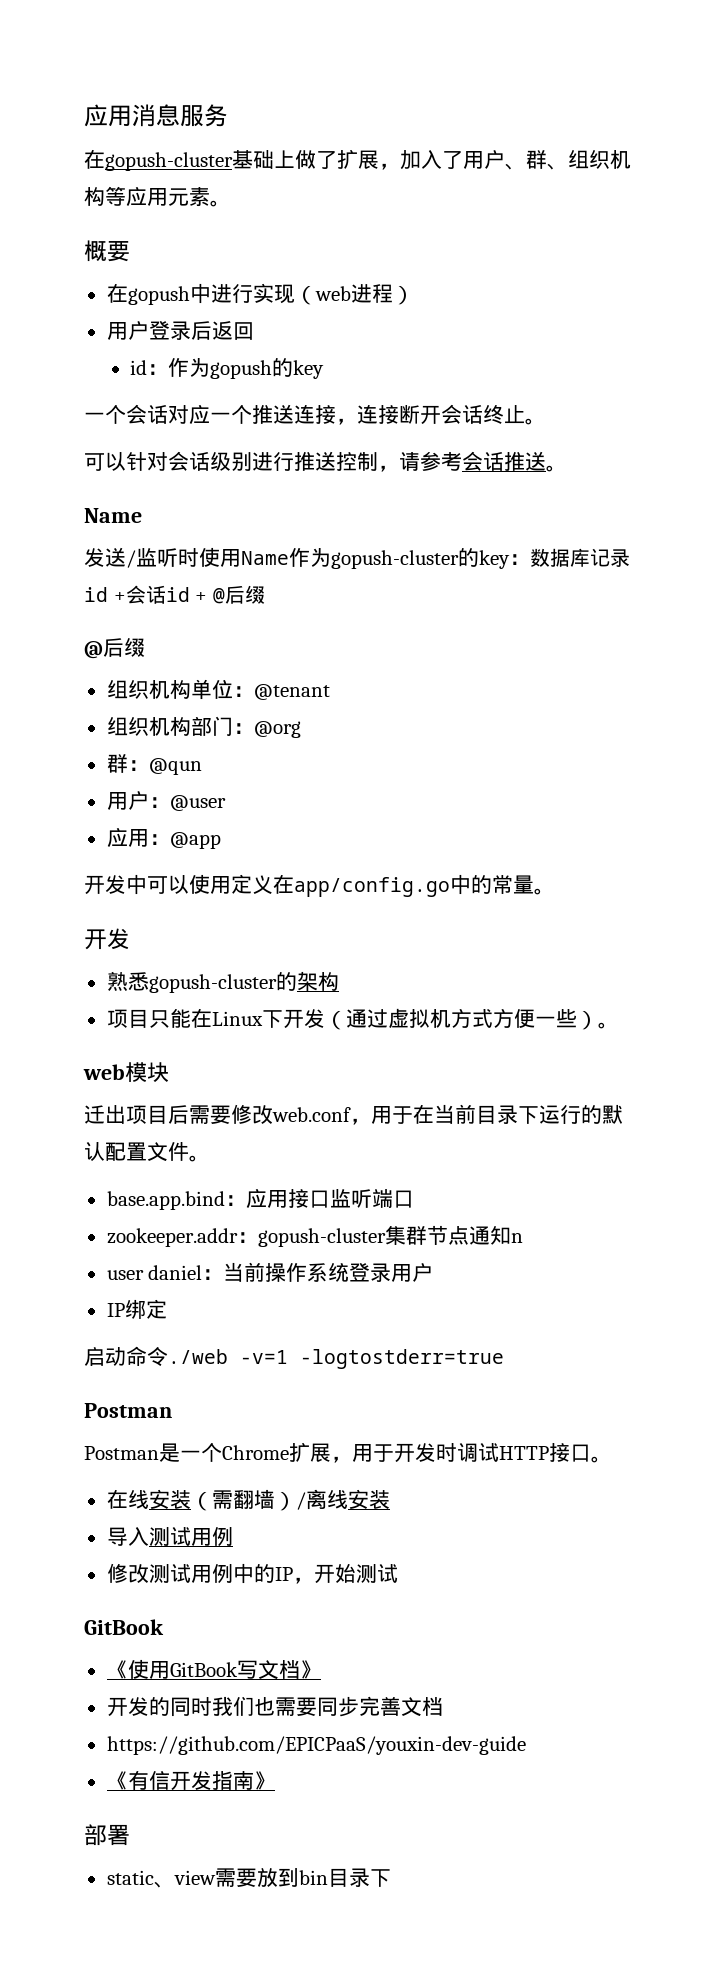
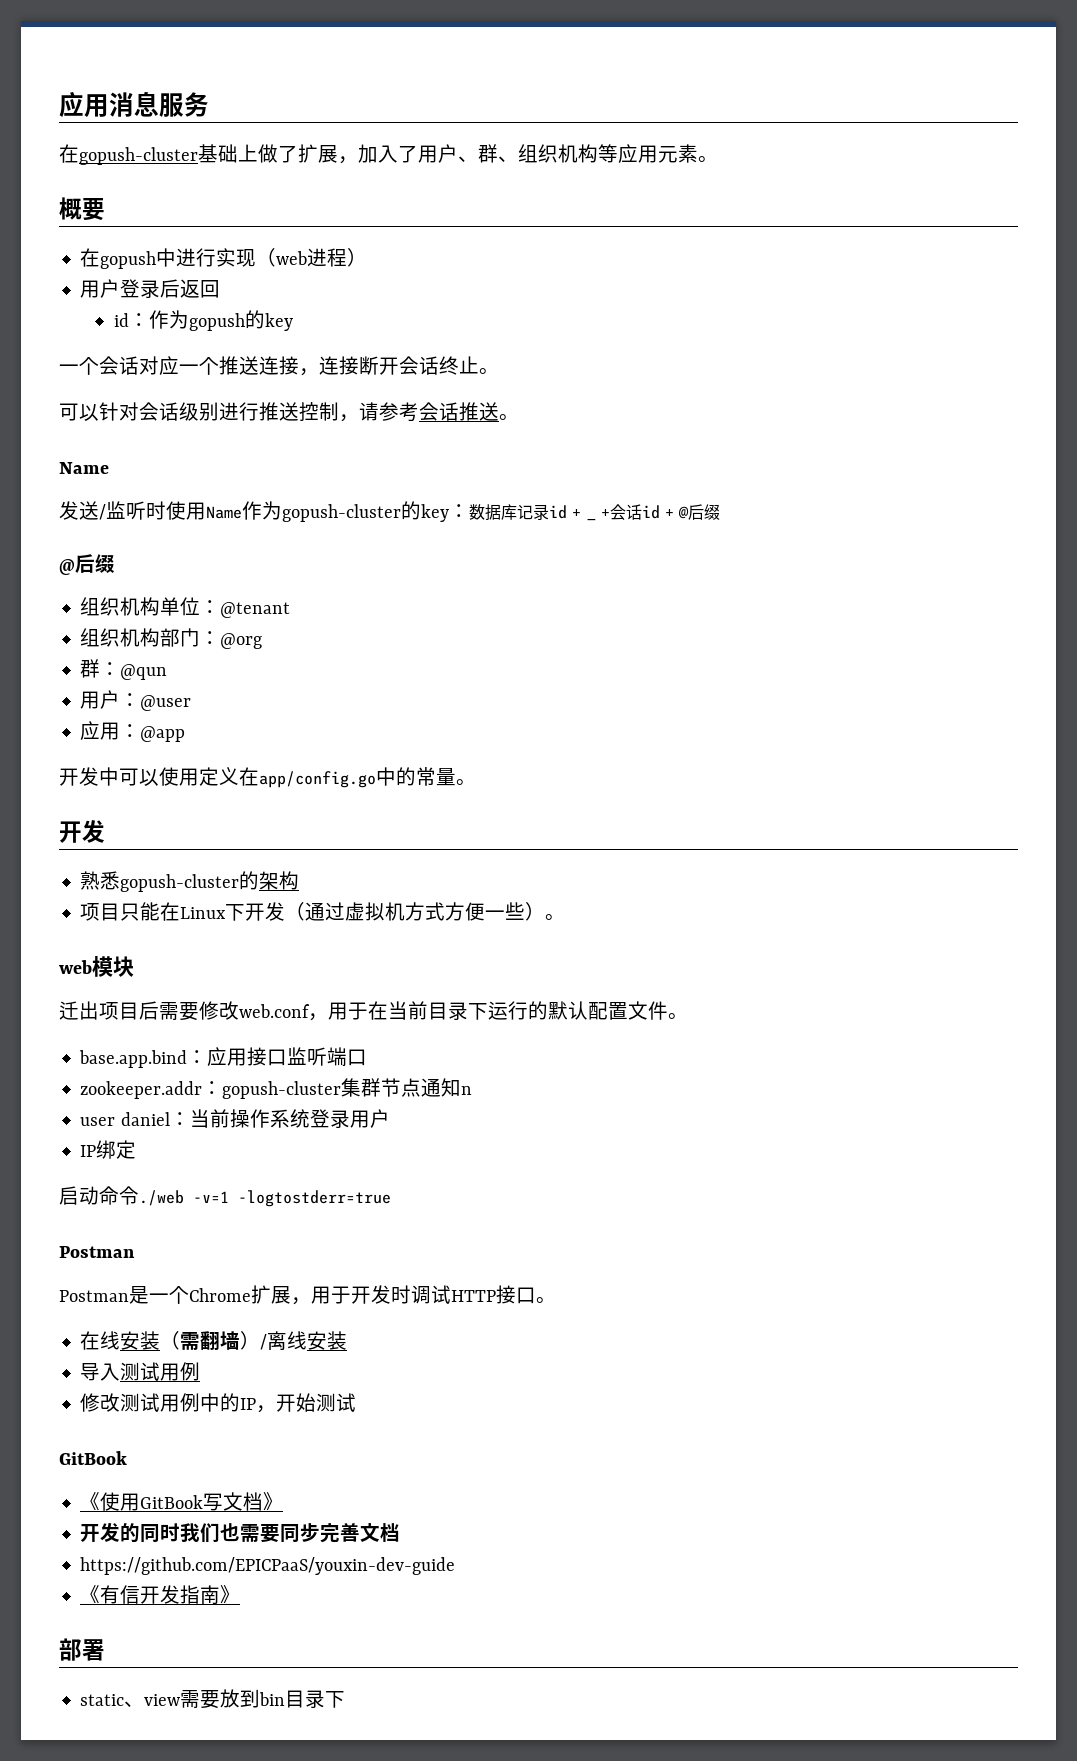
- 发送/监听时使用Name作为gopush-cluster的key：数据库记录id +会话id + @后缀
+ 发送/监听时使用Name作为gopush-cluster的key：数据库记录id + _ +会话id + @后缀

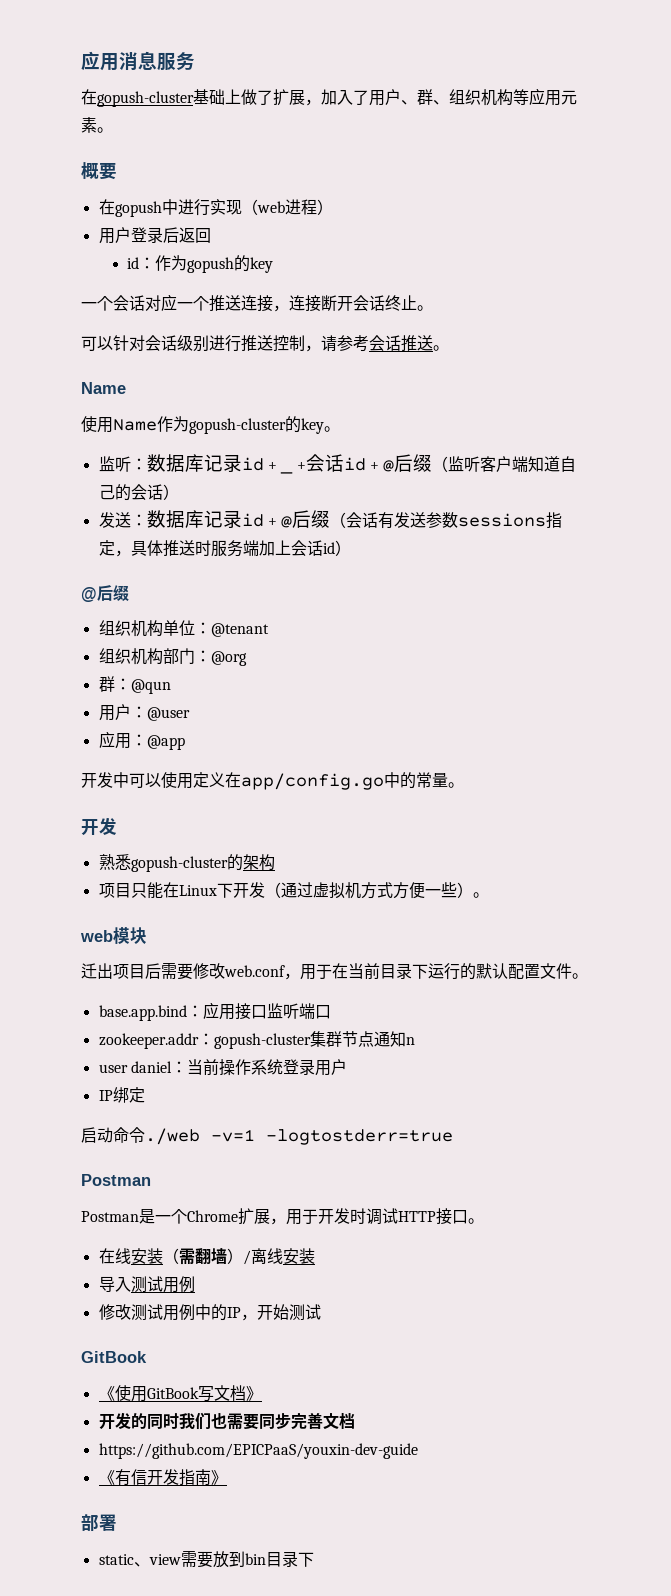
- 发送/监听时使用Name作为gopush-cluster的key：数据库记录id + _ +会话id + @后缀
+ 使用Name作为gopush-cluster的key。
+ 监听：数据库记录id + _ +会话id + @后缀（监听客户端知道自己的会话）
+ 发送：数据库记录id + @后缀（会话有发送参数sessions指定，具体推送时服务端加上会话id）

